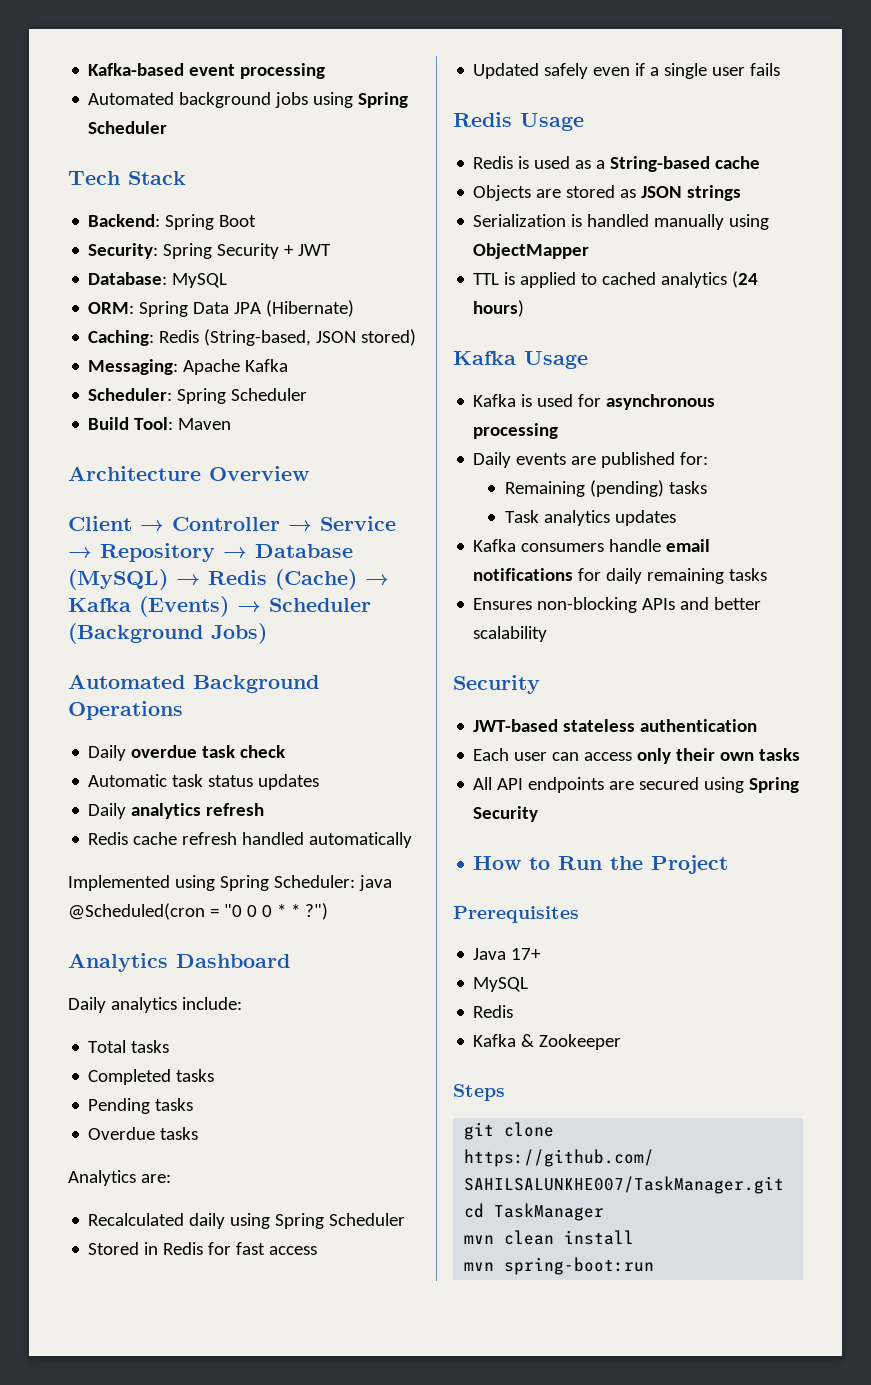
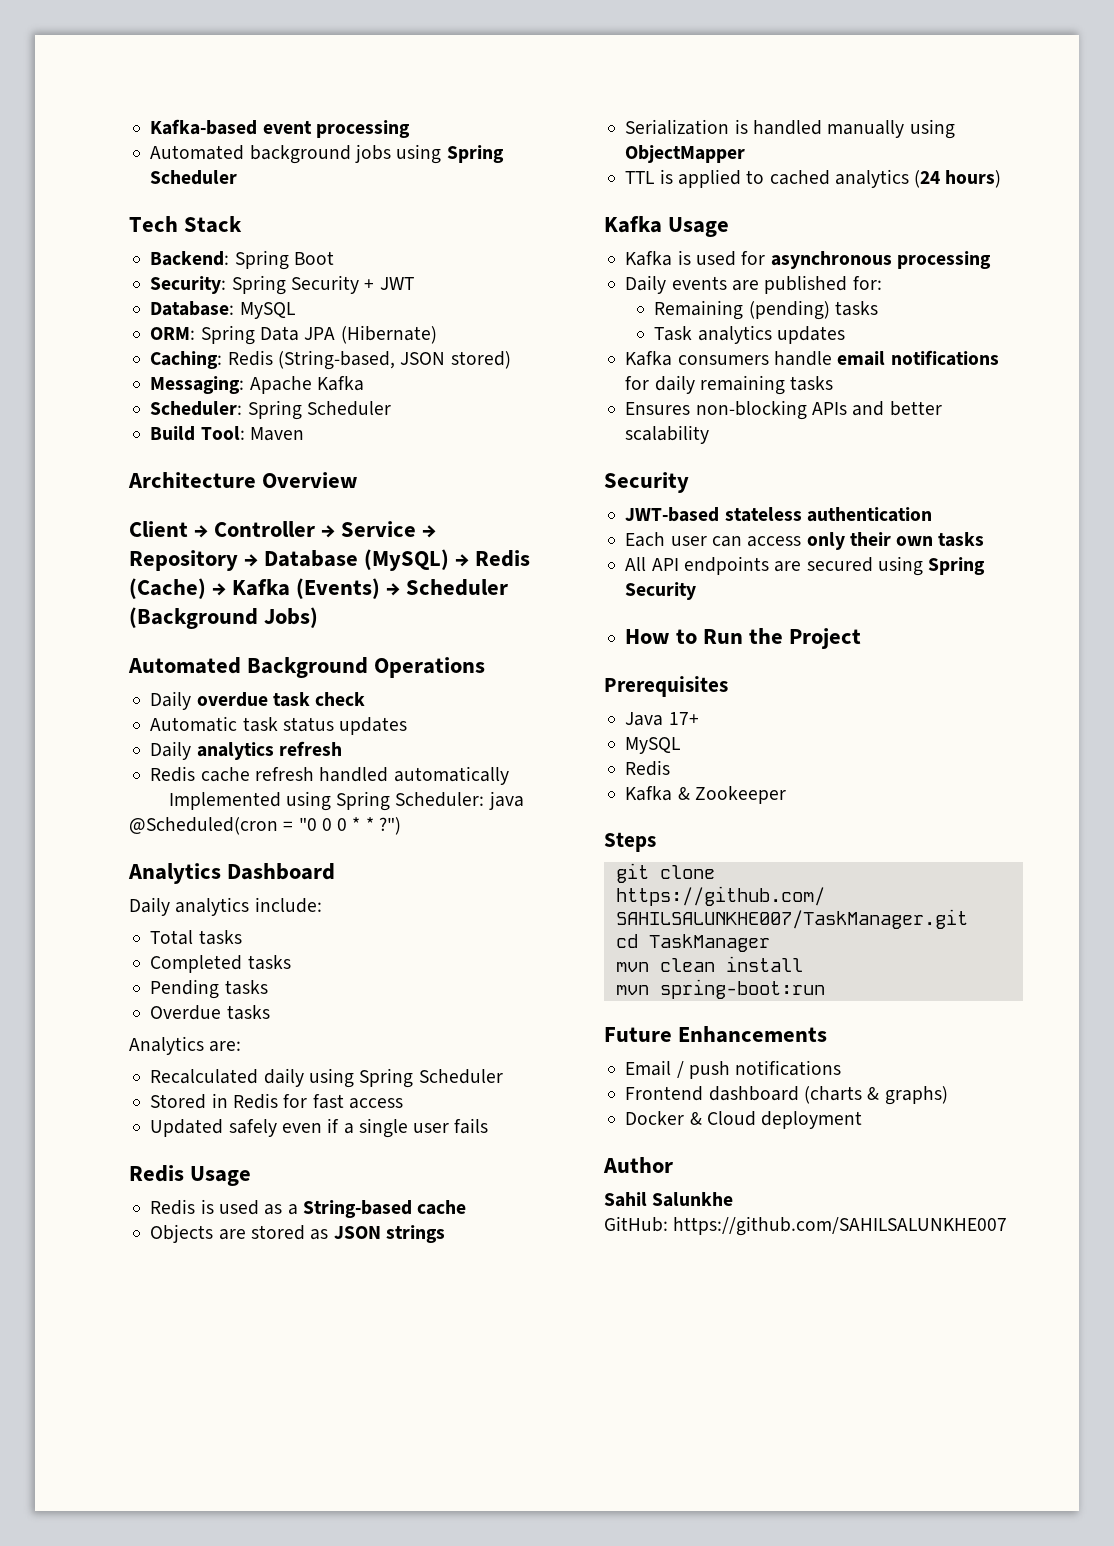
+ Future Enhancements
+ Email / push notifications
+ Frontend dashboard (charts & graphs)
+ Docker & Cloud deployment
+ Author
+ Sahil Salunkhe
+ GitHub: https://github.com/SAHILSALUNKHE007

